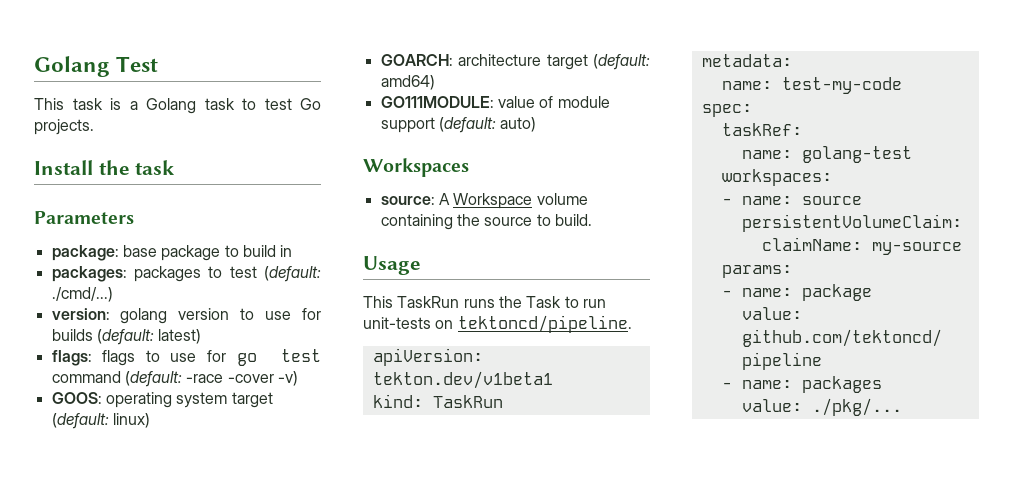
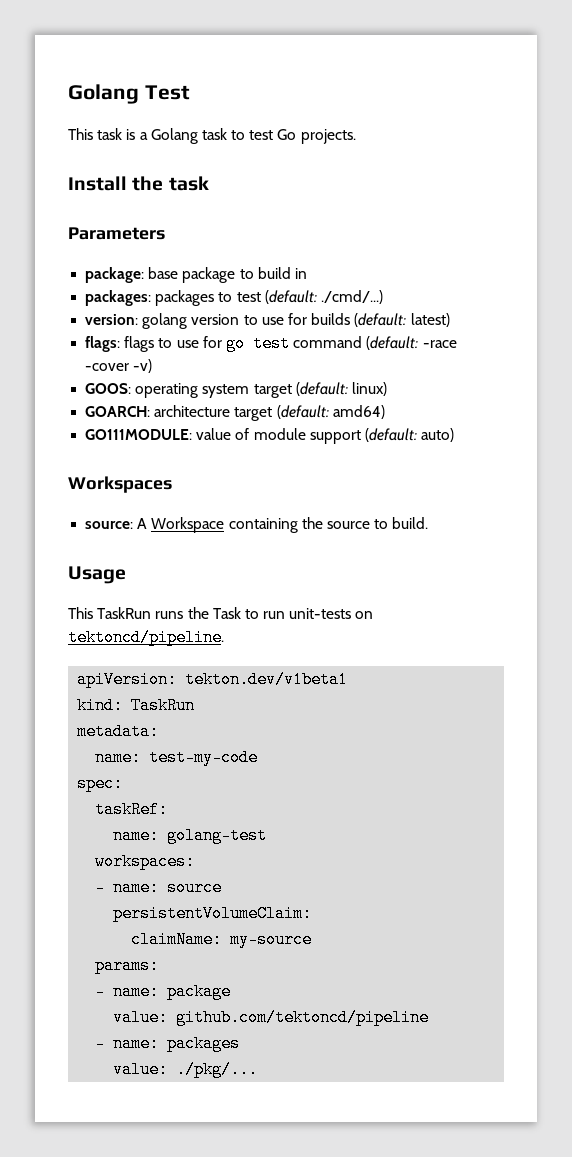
- source: A Workspace volume containing the source to build.
+ source: A Workspace containing the source to build.

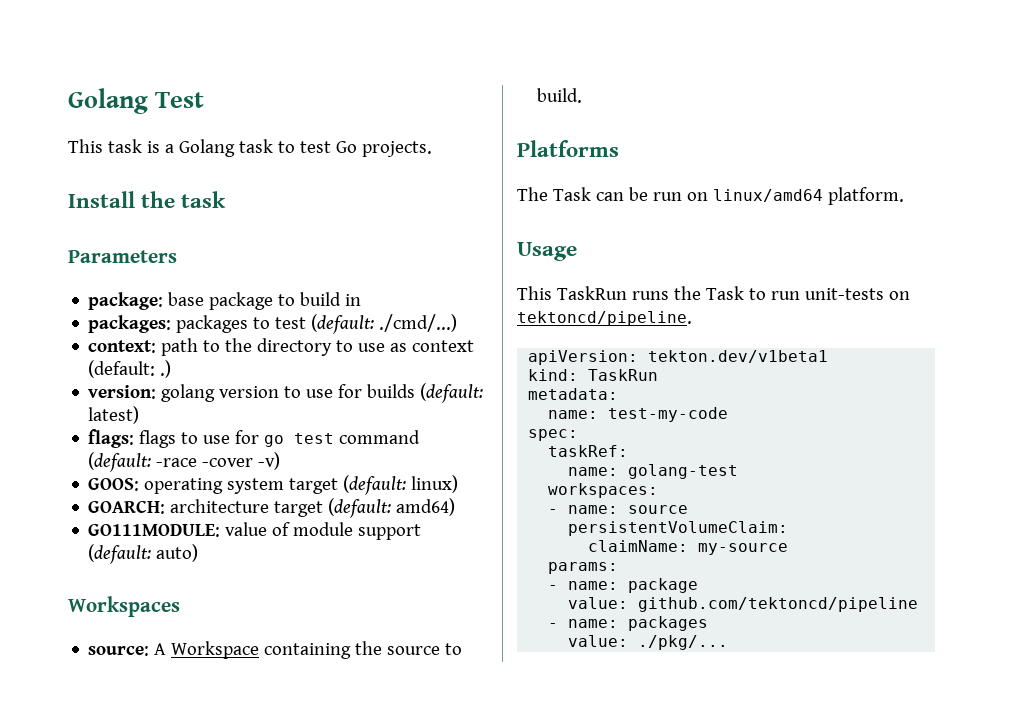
+ context: path to the directory to use as context (default: .)
+ Platforms
+ The Task can be run on linux/amd64 platform.

